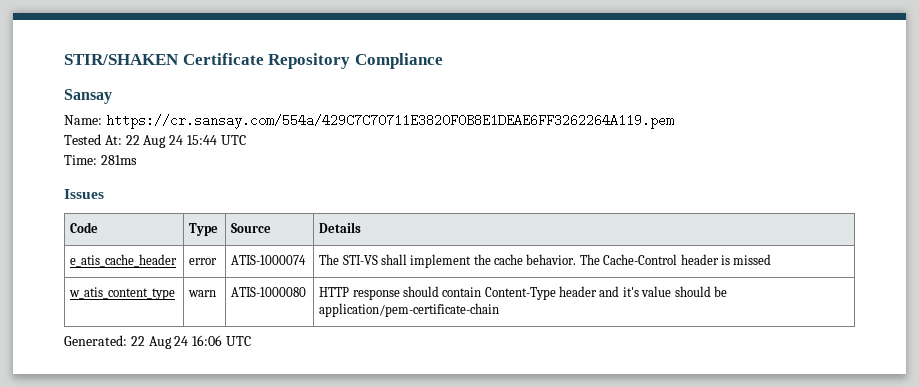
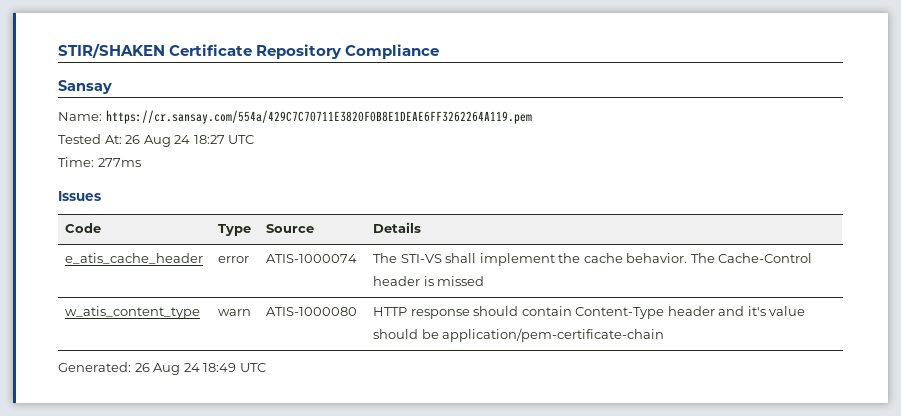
- Tested At: 22 Aug 24 15:44 UTC
+ Tested At: 26 Aug 24 18:27 UTC
- Time: 281ms
+ Time: 277ms
- Generated: 22 Aug 24 16:06 UTC
+ Generated: 26 Aug 24 18:49 UTC

